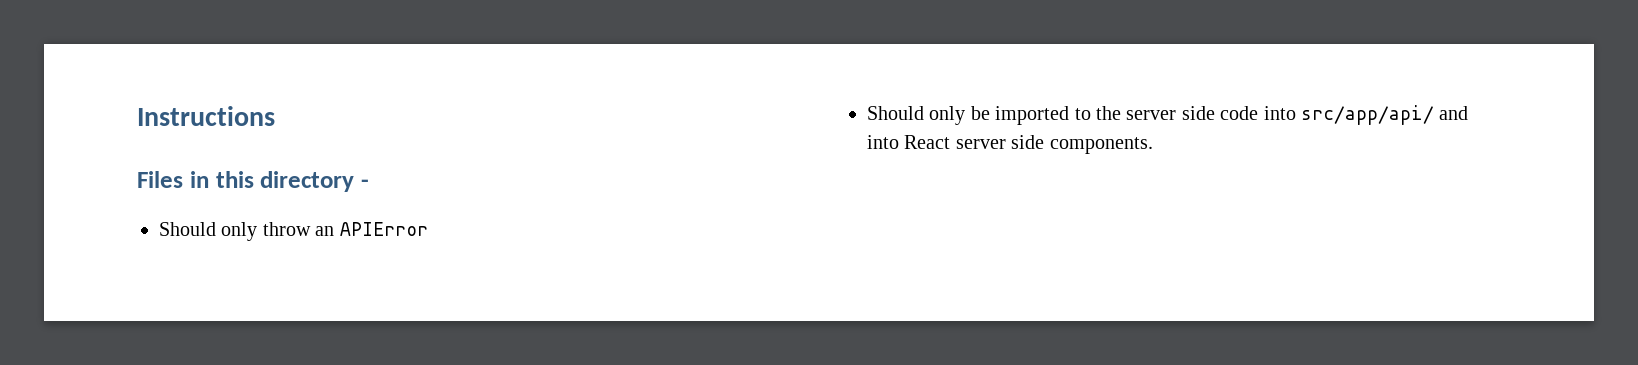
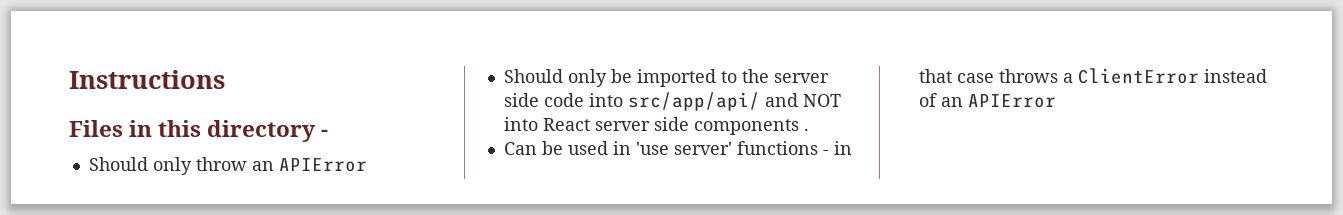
- Should only be imported to the server side code into src/app/api/ and into React server side components.
+ Should only be imported to the server side code into src/app/api/ and NOT into React server side components .
+ Can be used in 'use server' functions - in that case throws a ClientError instead of an APIError

